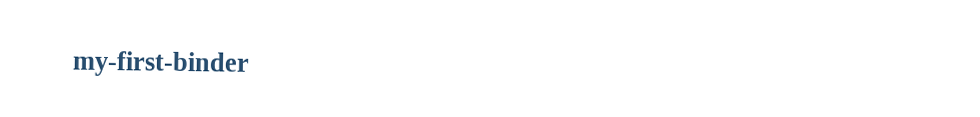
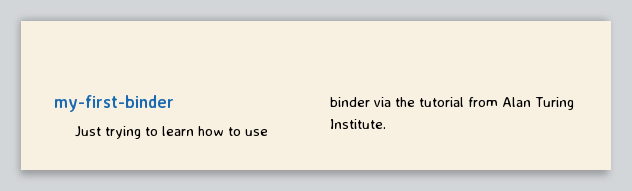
+ Just trying to learn how to use binder via the tutorial from Alan Turing Institute.

